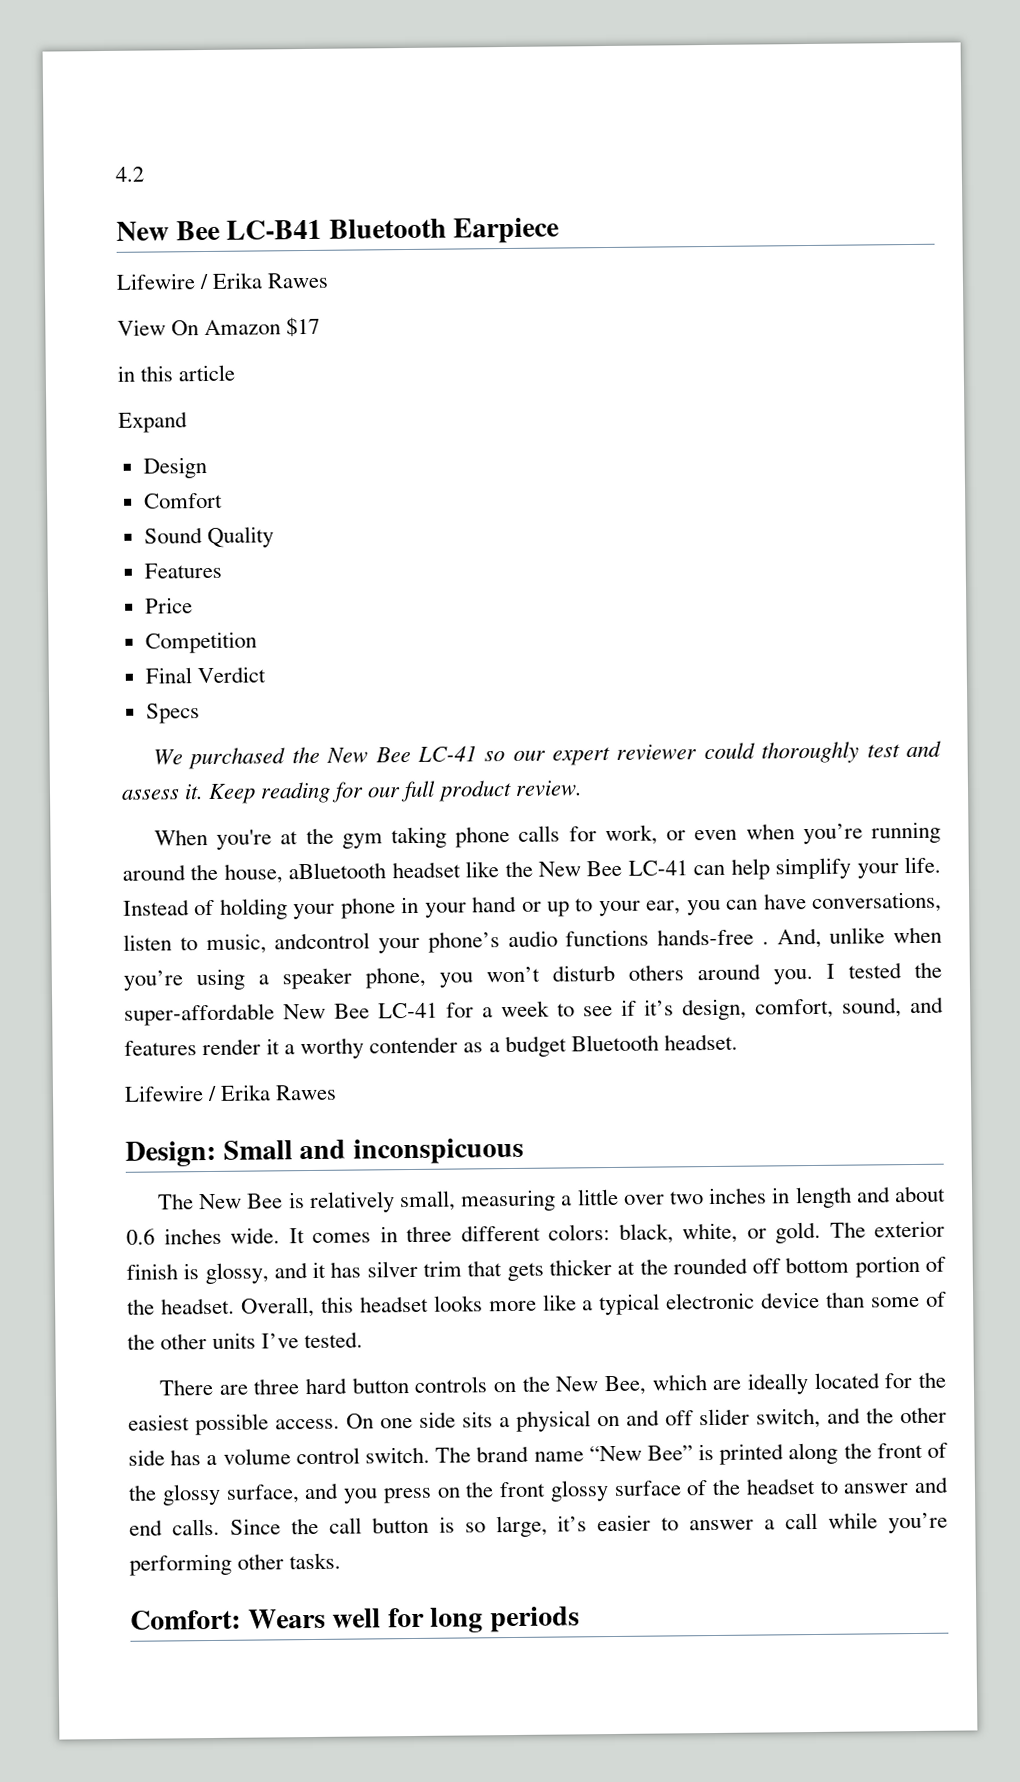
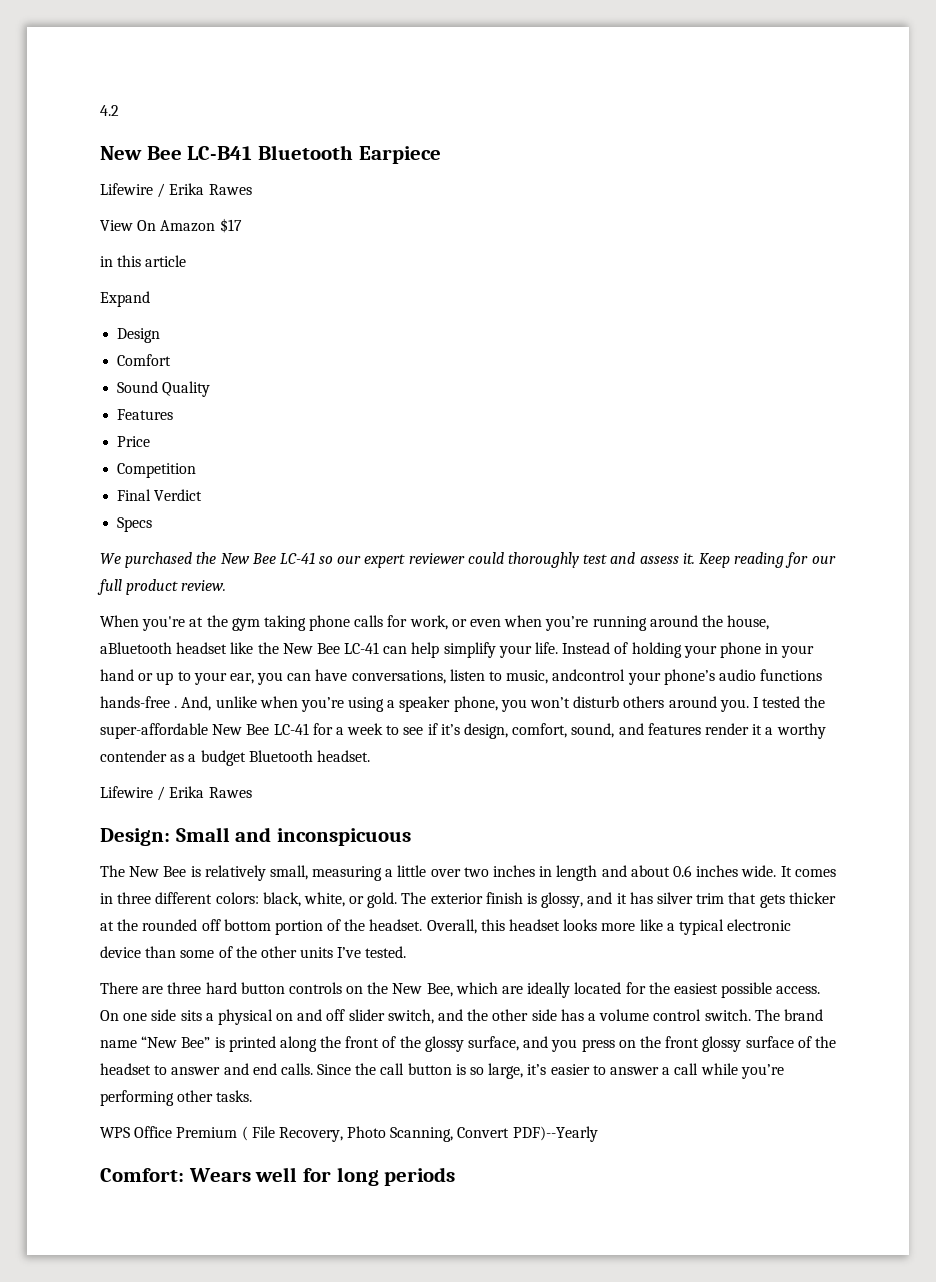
+ WPS Office Premium ( File Recovery, Photo Scanning, Convert PDF)--Yearly

